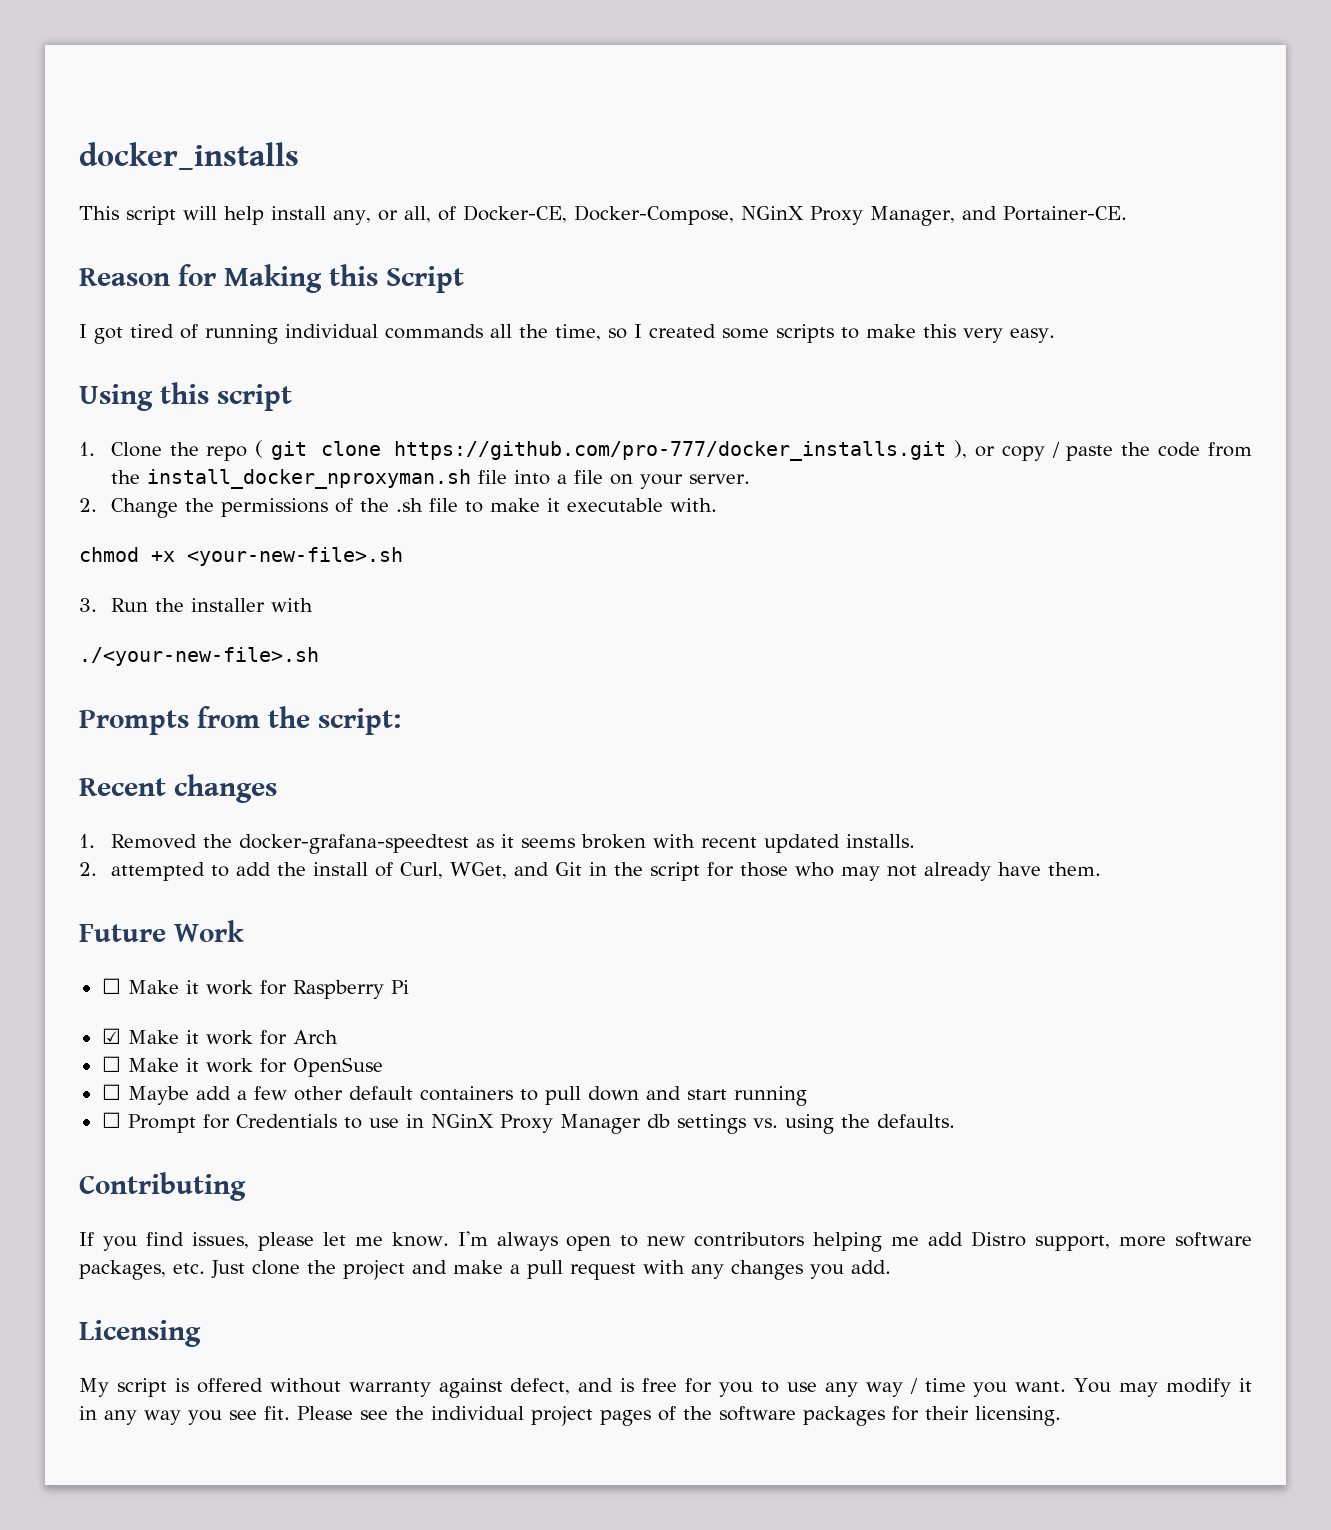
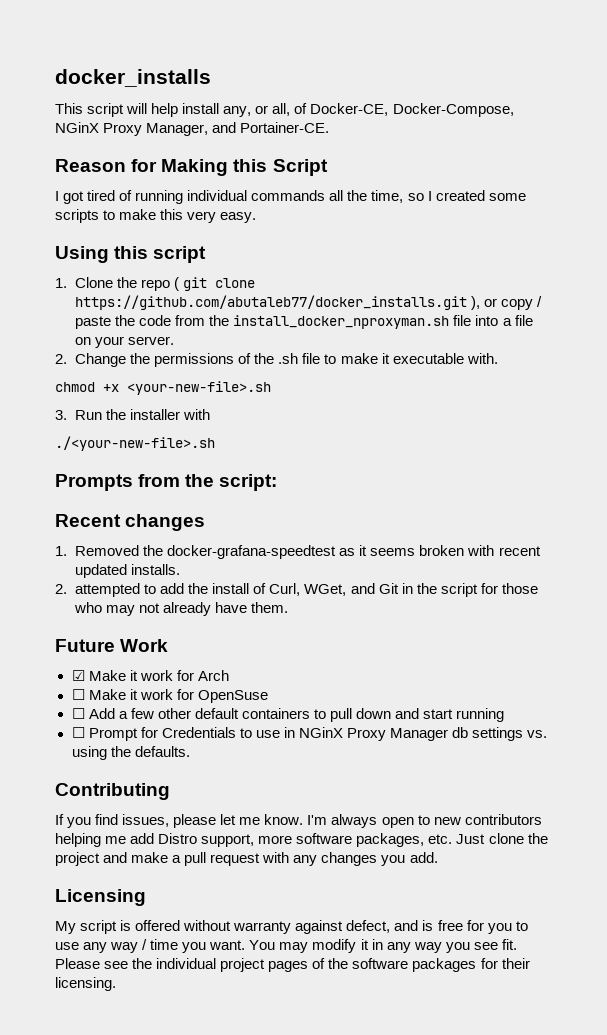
- 1. Clone the repo ( git clone https://github.com/pro-777/docker_installs.git ), or copy / paste the code from the install_docker_nproxyman.sh file into a file on your server.
+ 1. Clone the repo ( git clone https://github.com/abutaleb77/docker_installs.git ), or copy / paste the code from the install_docker_nproxyman.sh file into a file on your server.
- ☐ Make it work for Raspberry Pi
- ☐ Maybe add a few other default containers to pull down and start running
+ ☐ Add a few other default containers to pull down and start running

